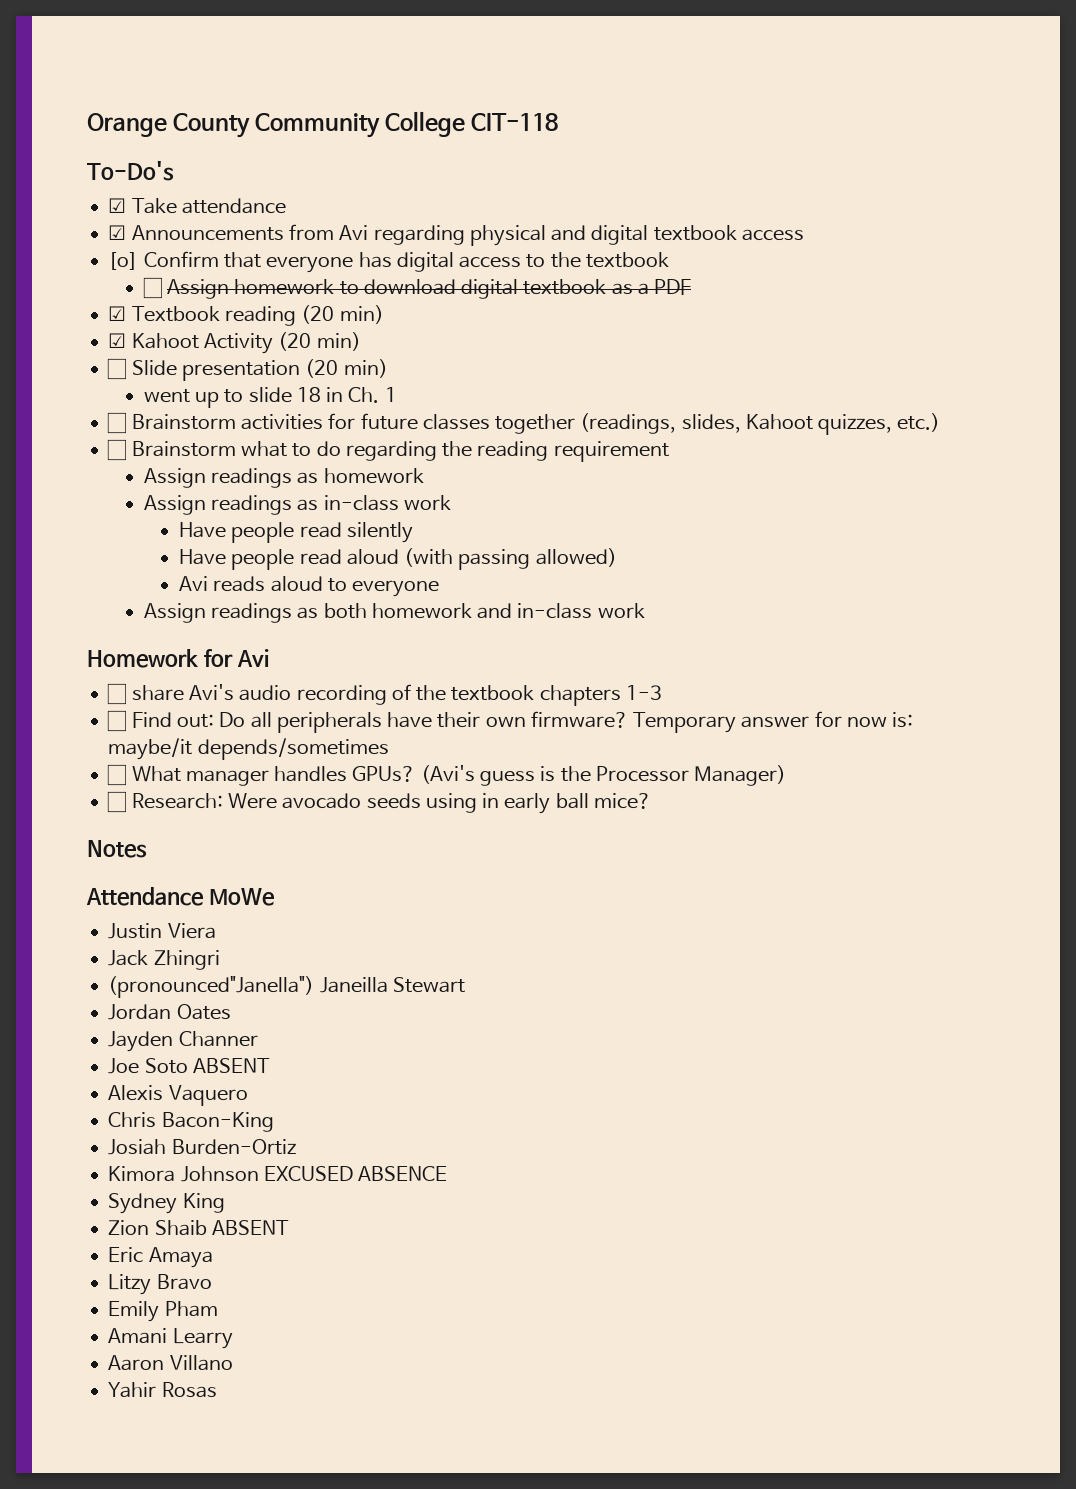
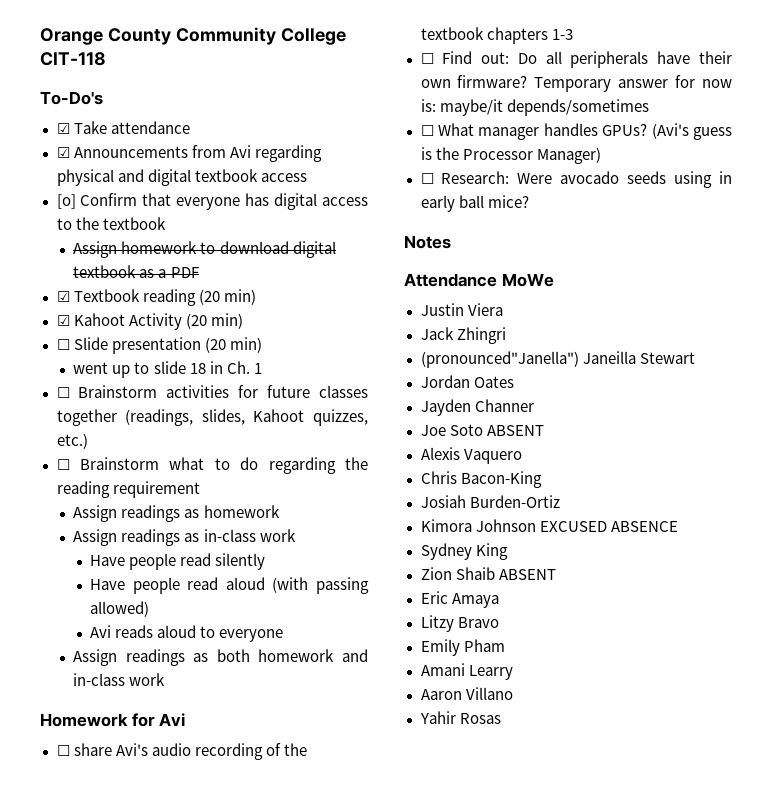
- ☐ Assign homework to download digital textbook as a PDF
+ Assign homework to download digital textbook as a PDF

